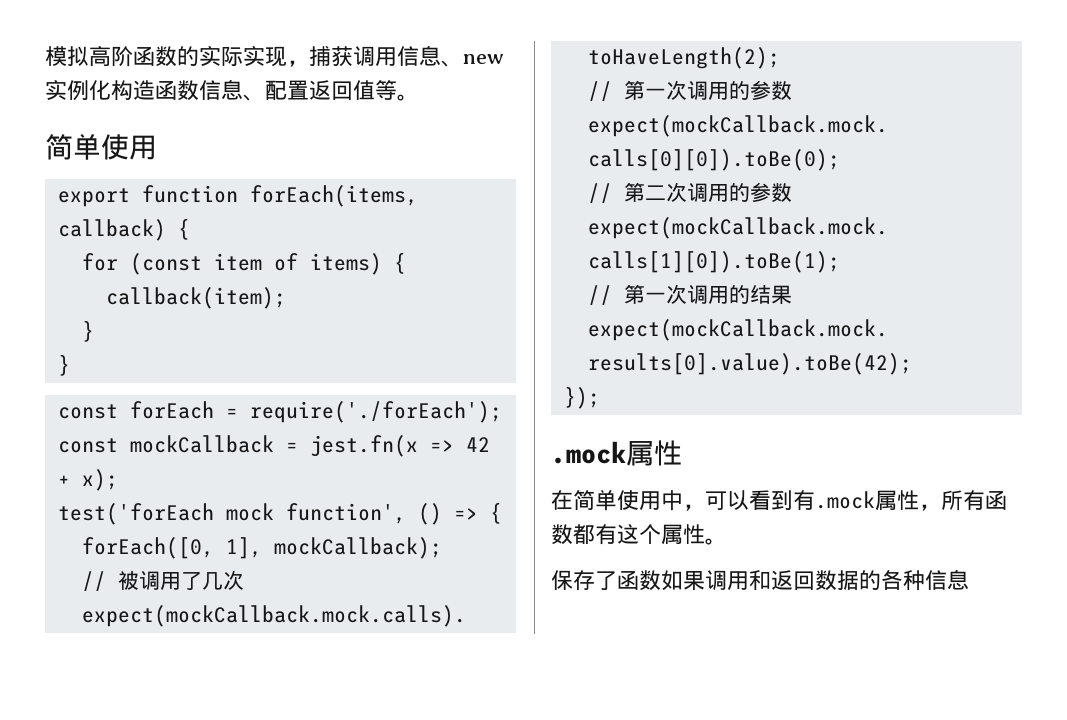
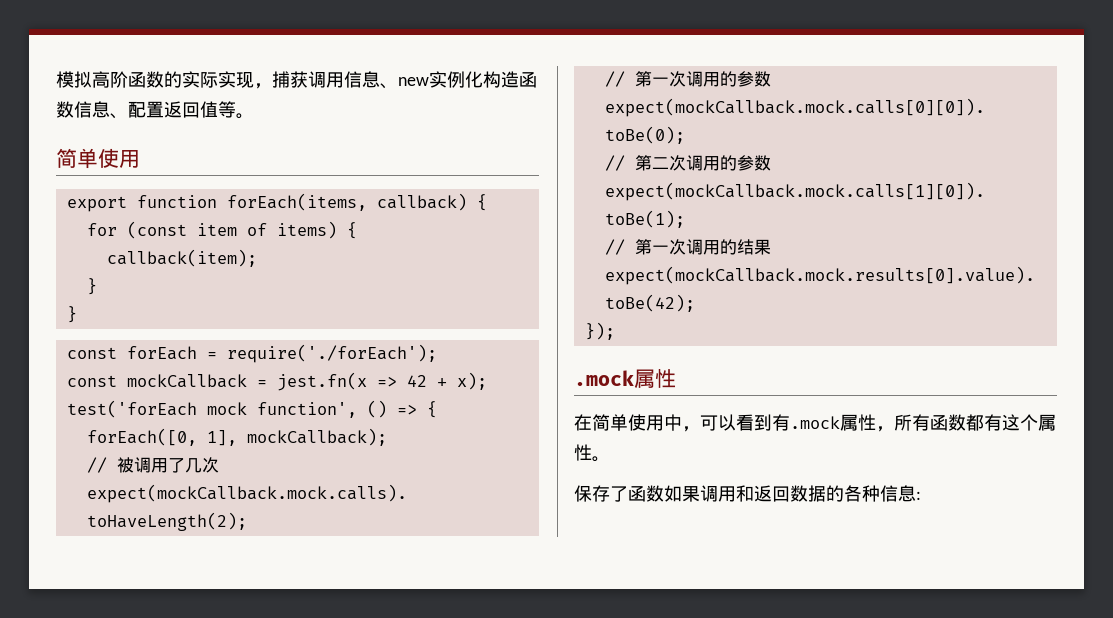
- 保存了函数如果调用和返回数据的各种信息
+ 保存了函数如果调用和返回数据的各种信息:

